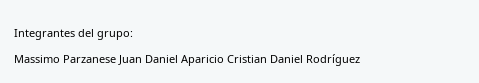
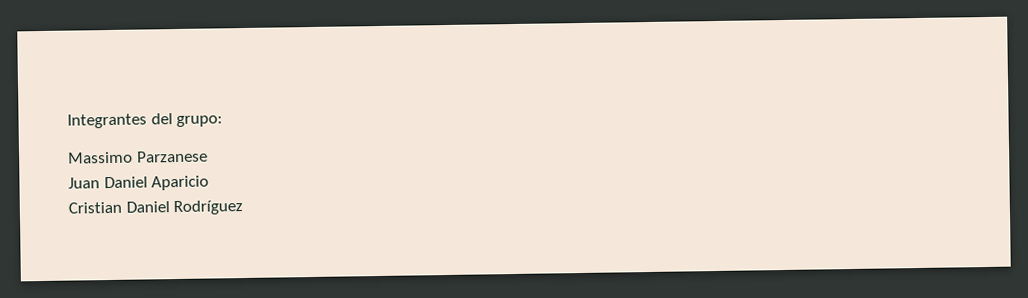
- Massimo Parzanese Juan Daniel Aparicio Cristian Daniel Rodríguez
+ Massimo Parzanese
+ Juan Daniel Aparicio
+ Cristian Daniel Rodríguez

